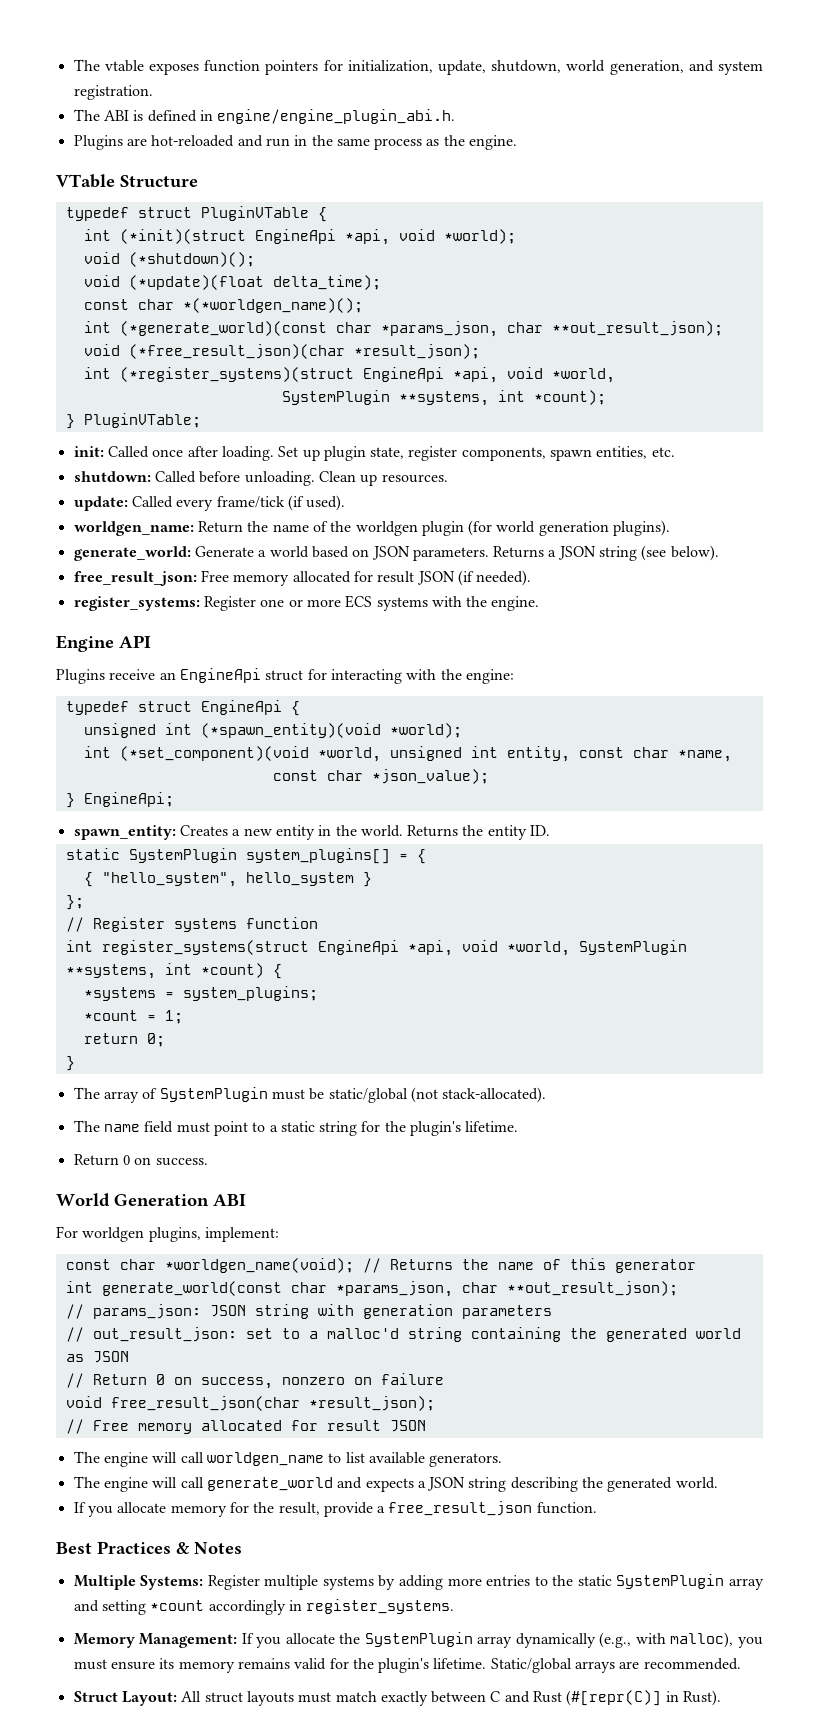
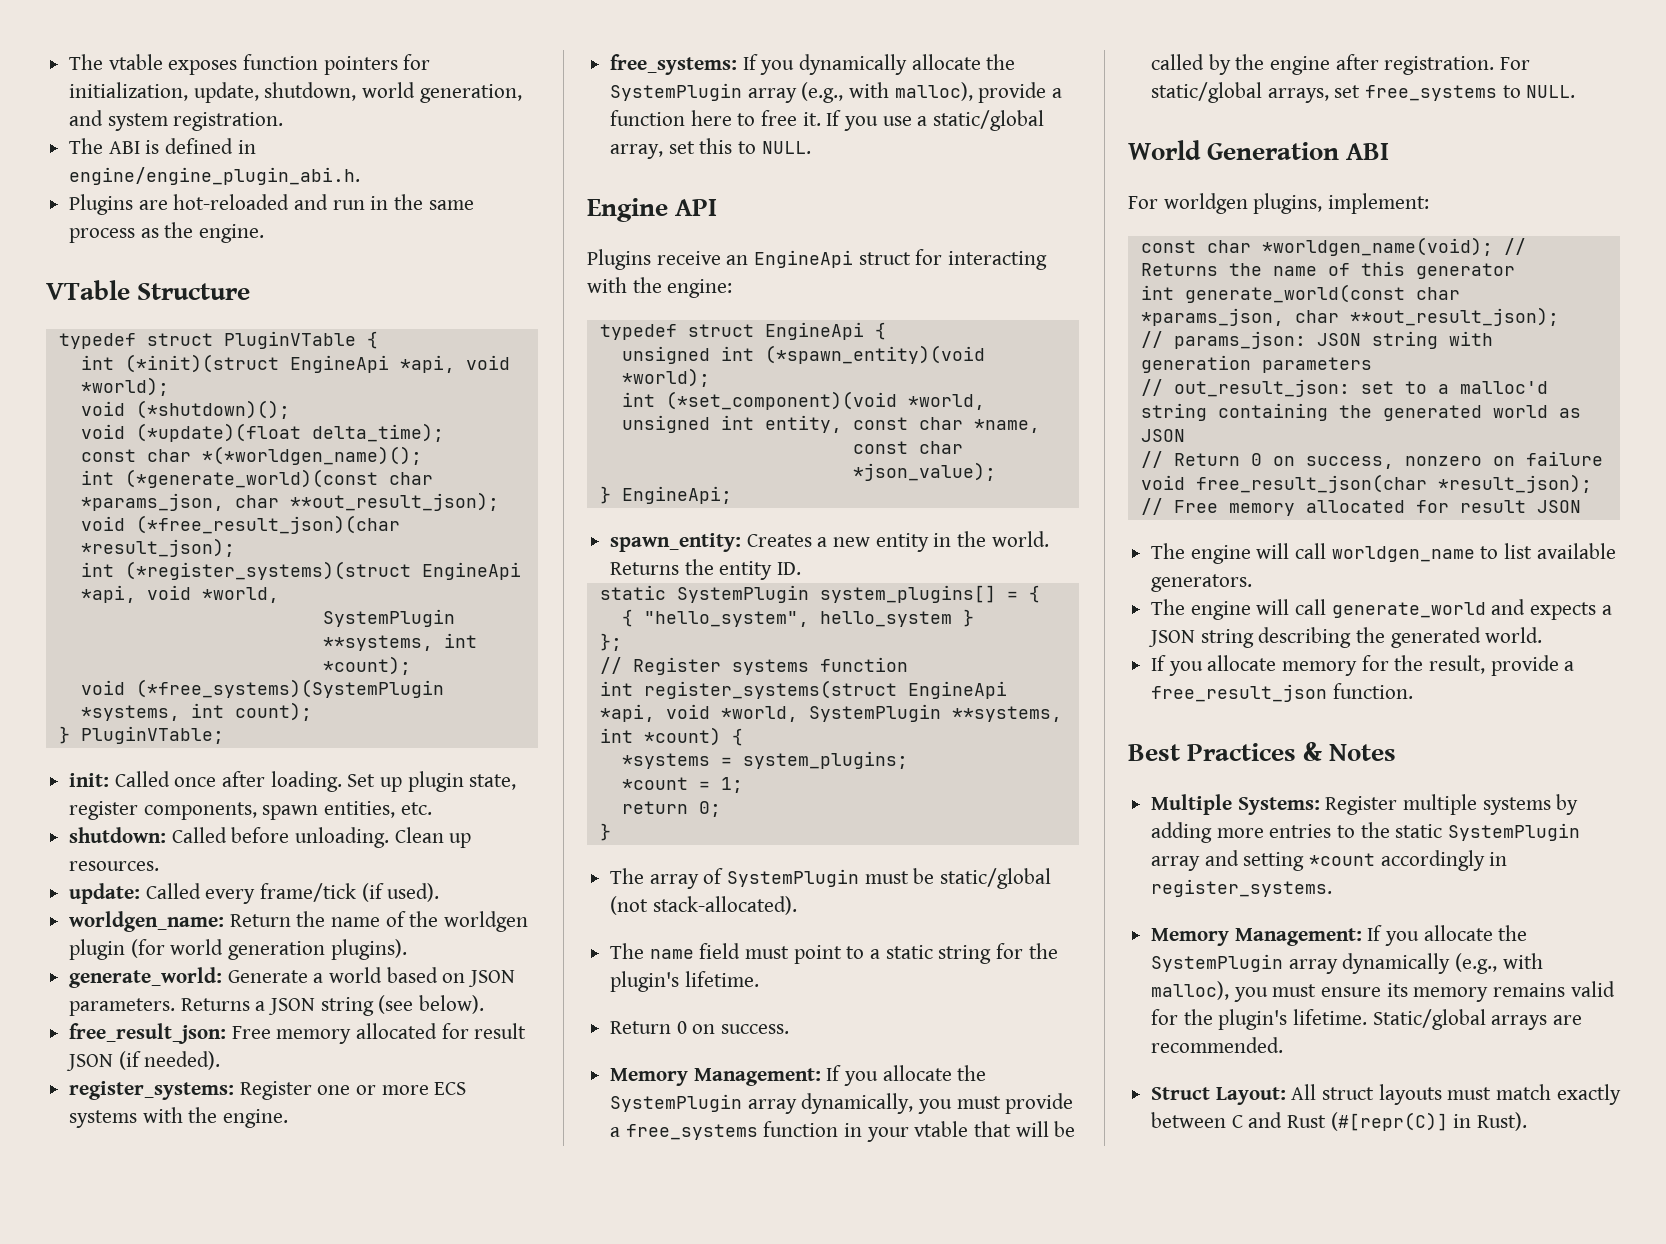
+ void (*free_systems)(SystemPlugin *systems, int count);
+ free_systems: If you dynamically allocate the SystemPlugin array (e.g., with malloc), provide a function here to free it. If you use a static/global array, set this to NULL.
+ Memory Management: If you allocate the SystemPlugin array dynamically, you must provide a free_systems function in your vtable that will be called by the engine after registration. For static/global arrays, set free_systems to NULL.

